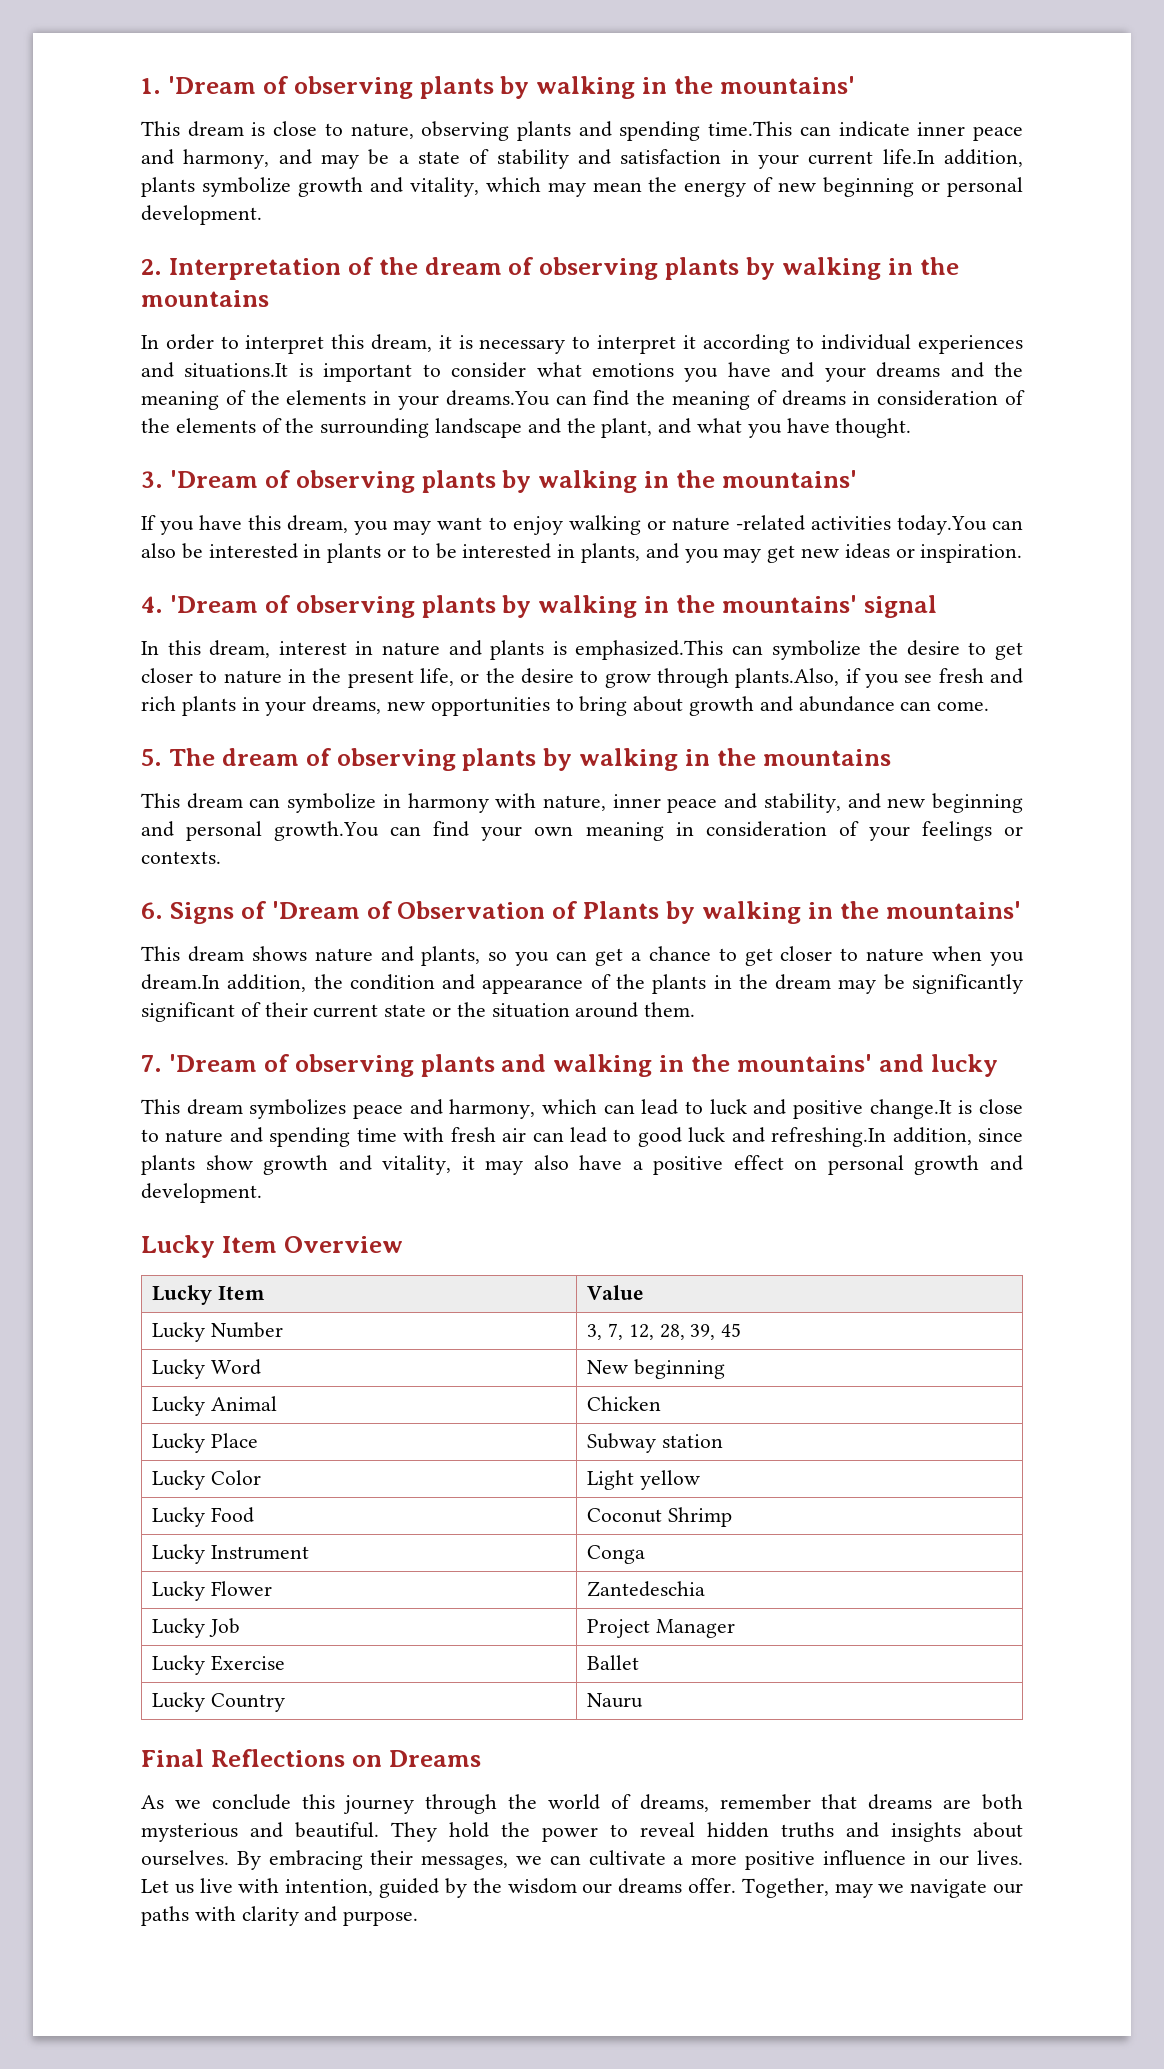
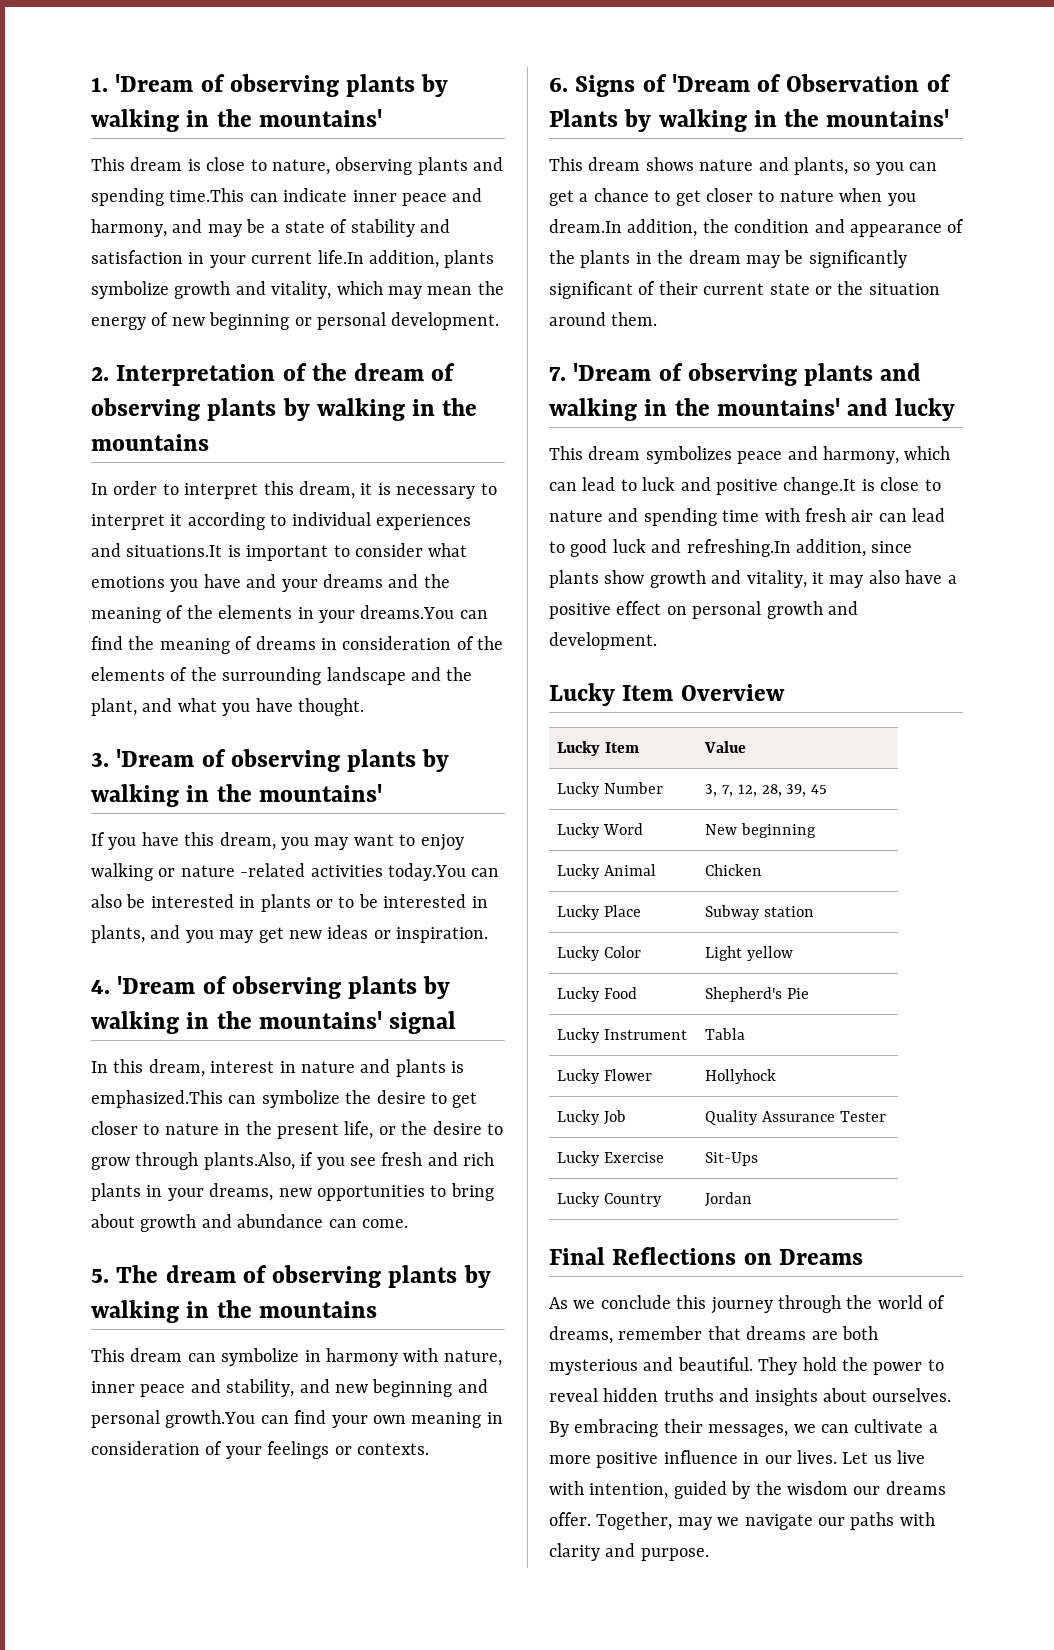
- Lucky Food | Coconut Shrimp
+ Lucky Food | Shepherd's Pie
- Lucky Instrument | Conga
+ Lucky Instrument | Tabla
- Lucky Flower | Zantedeschia
+ Lucky Flower | Hollyhock
- Lucky Job | Project Manager
+ Lucky Job | Quality Assurance Tester
- Lucky Exercise | Ballet
+ Lucky Exercise | Sit-Ups
- Lucky Country | Nauru
+ Lucky Country | Jordan

